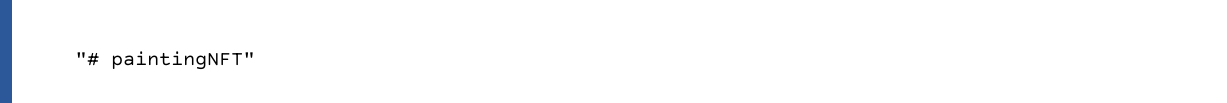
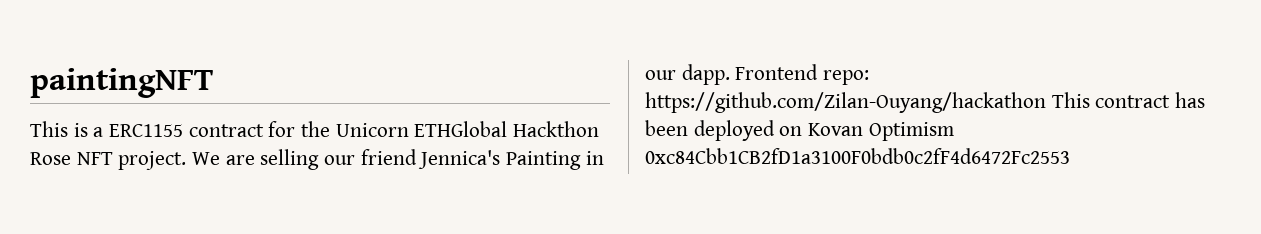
- "# paintingNFT"
+ paintingNFT
+ This is a ERC1155 contract for the Unicorn ETHGlobal Hackthon Rose NFT project. We are selling our friend Jennica's Painting in our dapp. Frontend repo: https://github.com/Zilan-Ouyang/hackathon This contract has been deployed on Kovan Optimism 0xc84Cbb1CB2fD1a3100F0bdb0c2fF4d6472Fc2553

